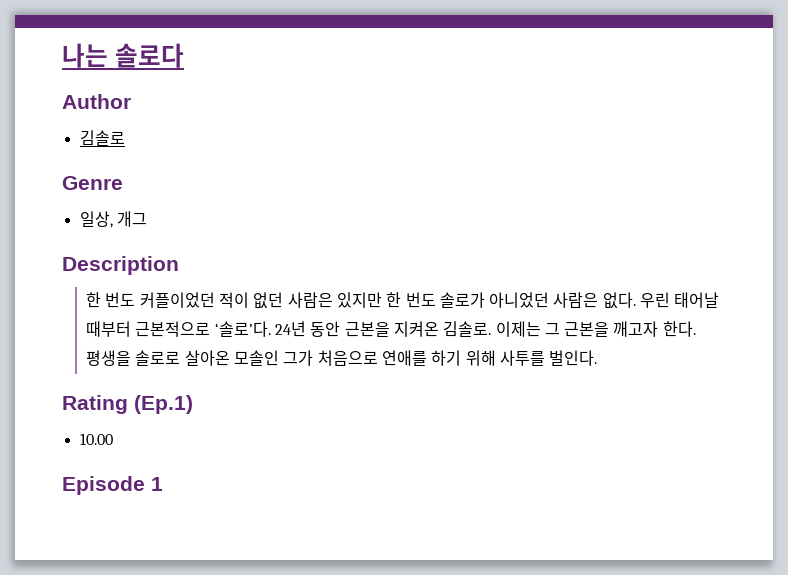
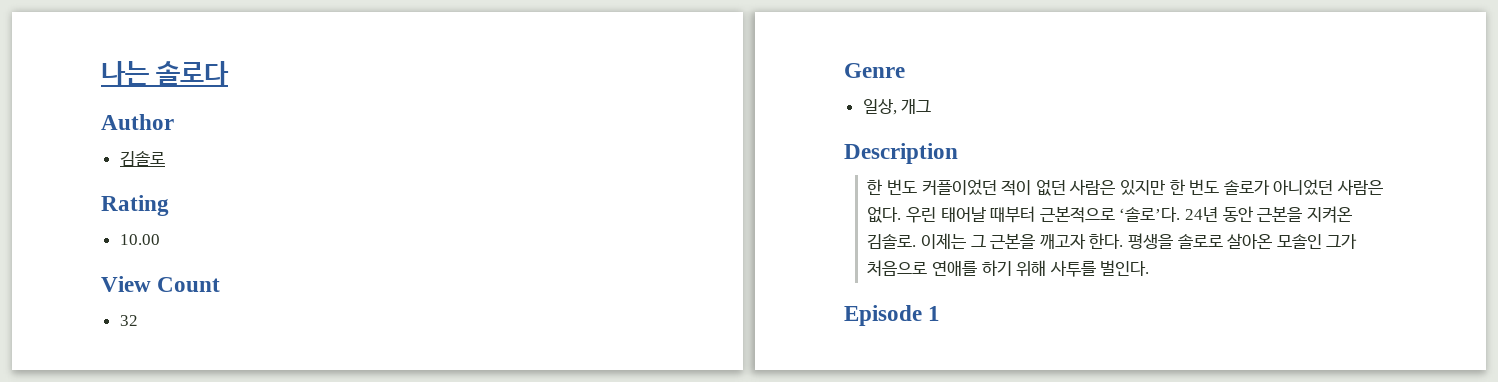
+ Rating
+ 10.00
+ View Count
+ 32
- Rating (Ep.1)
- 10.00

